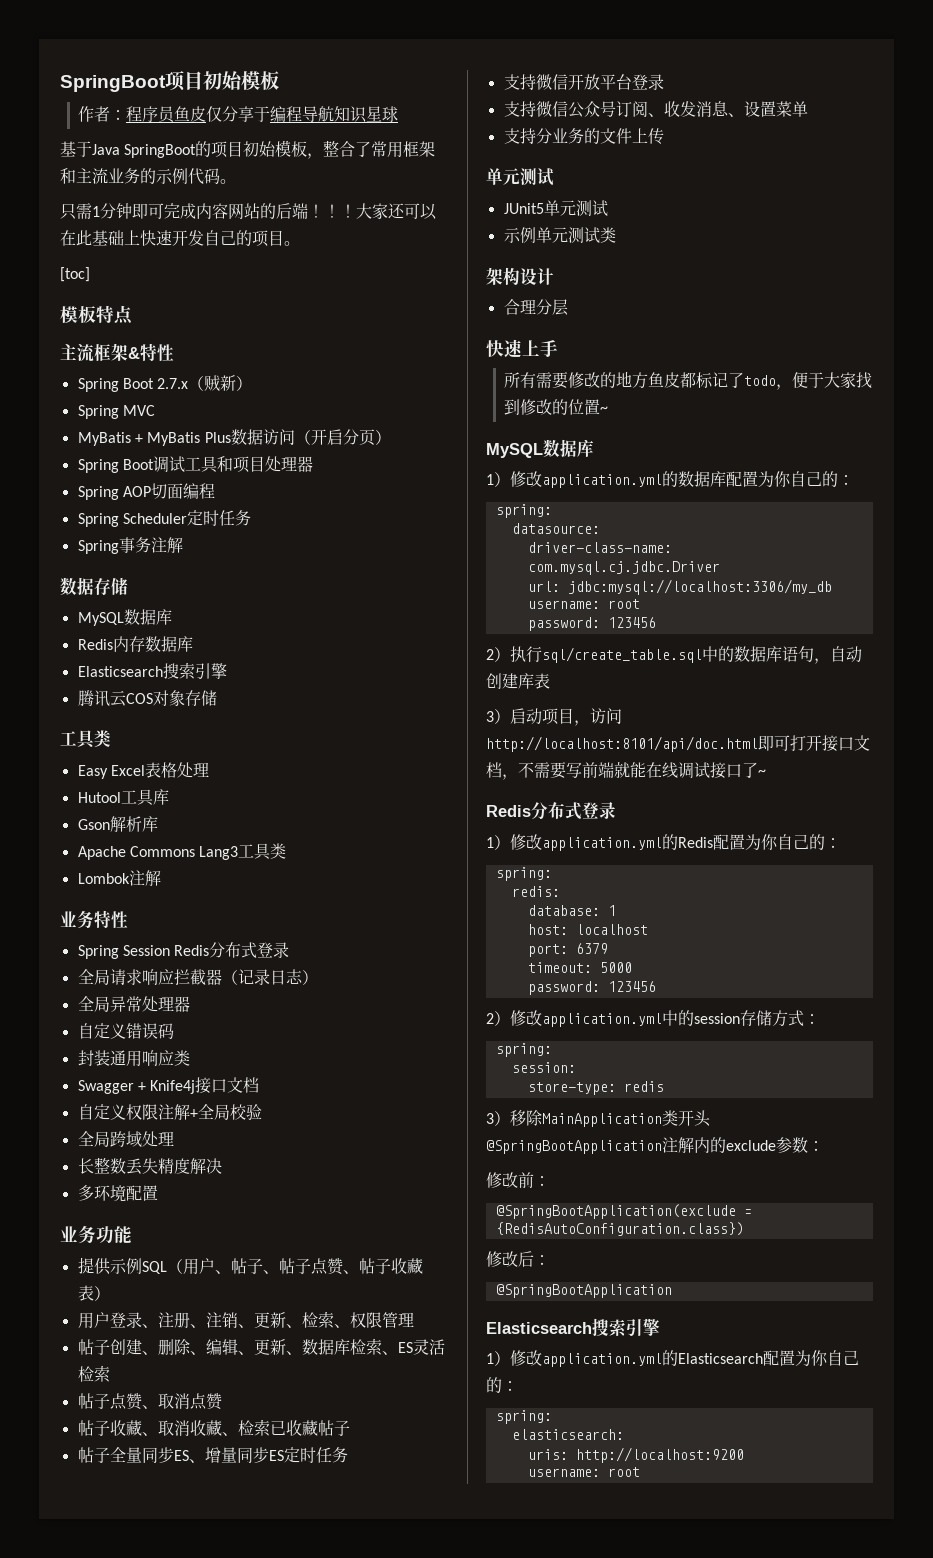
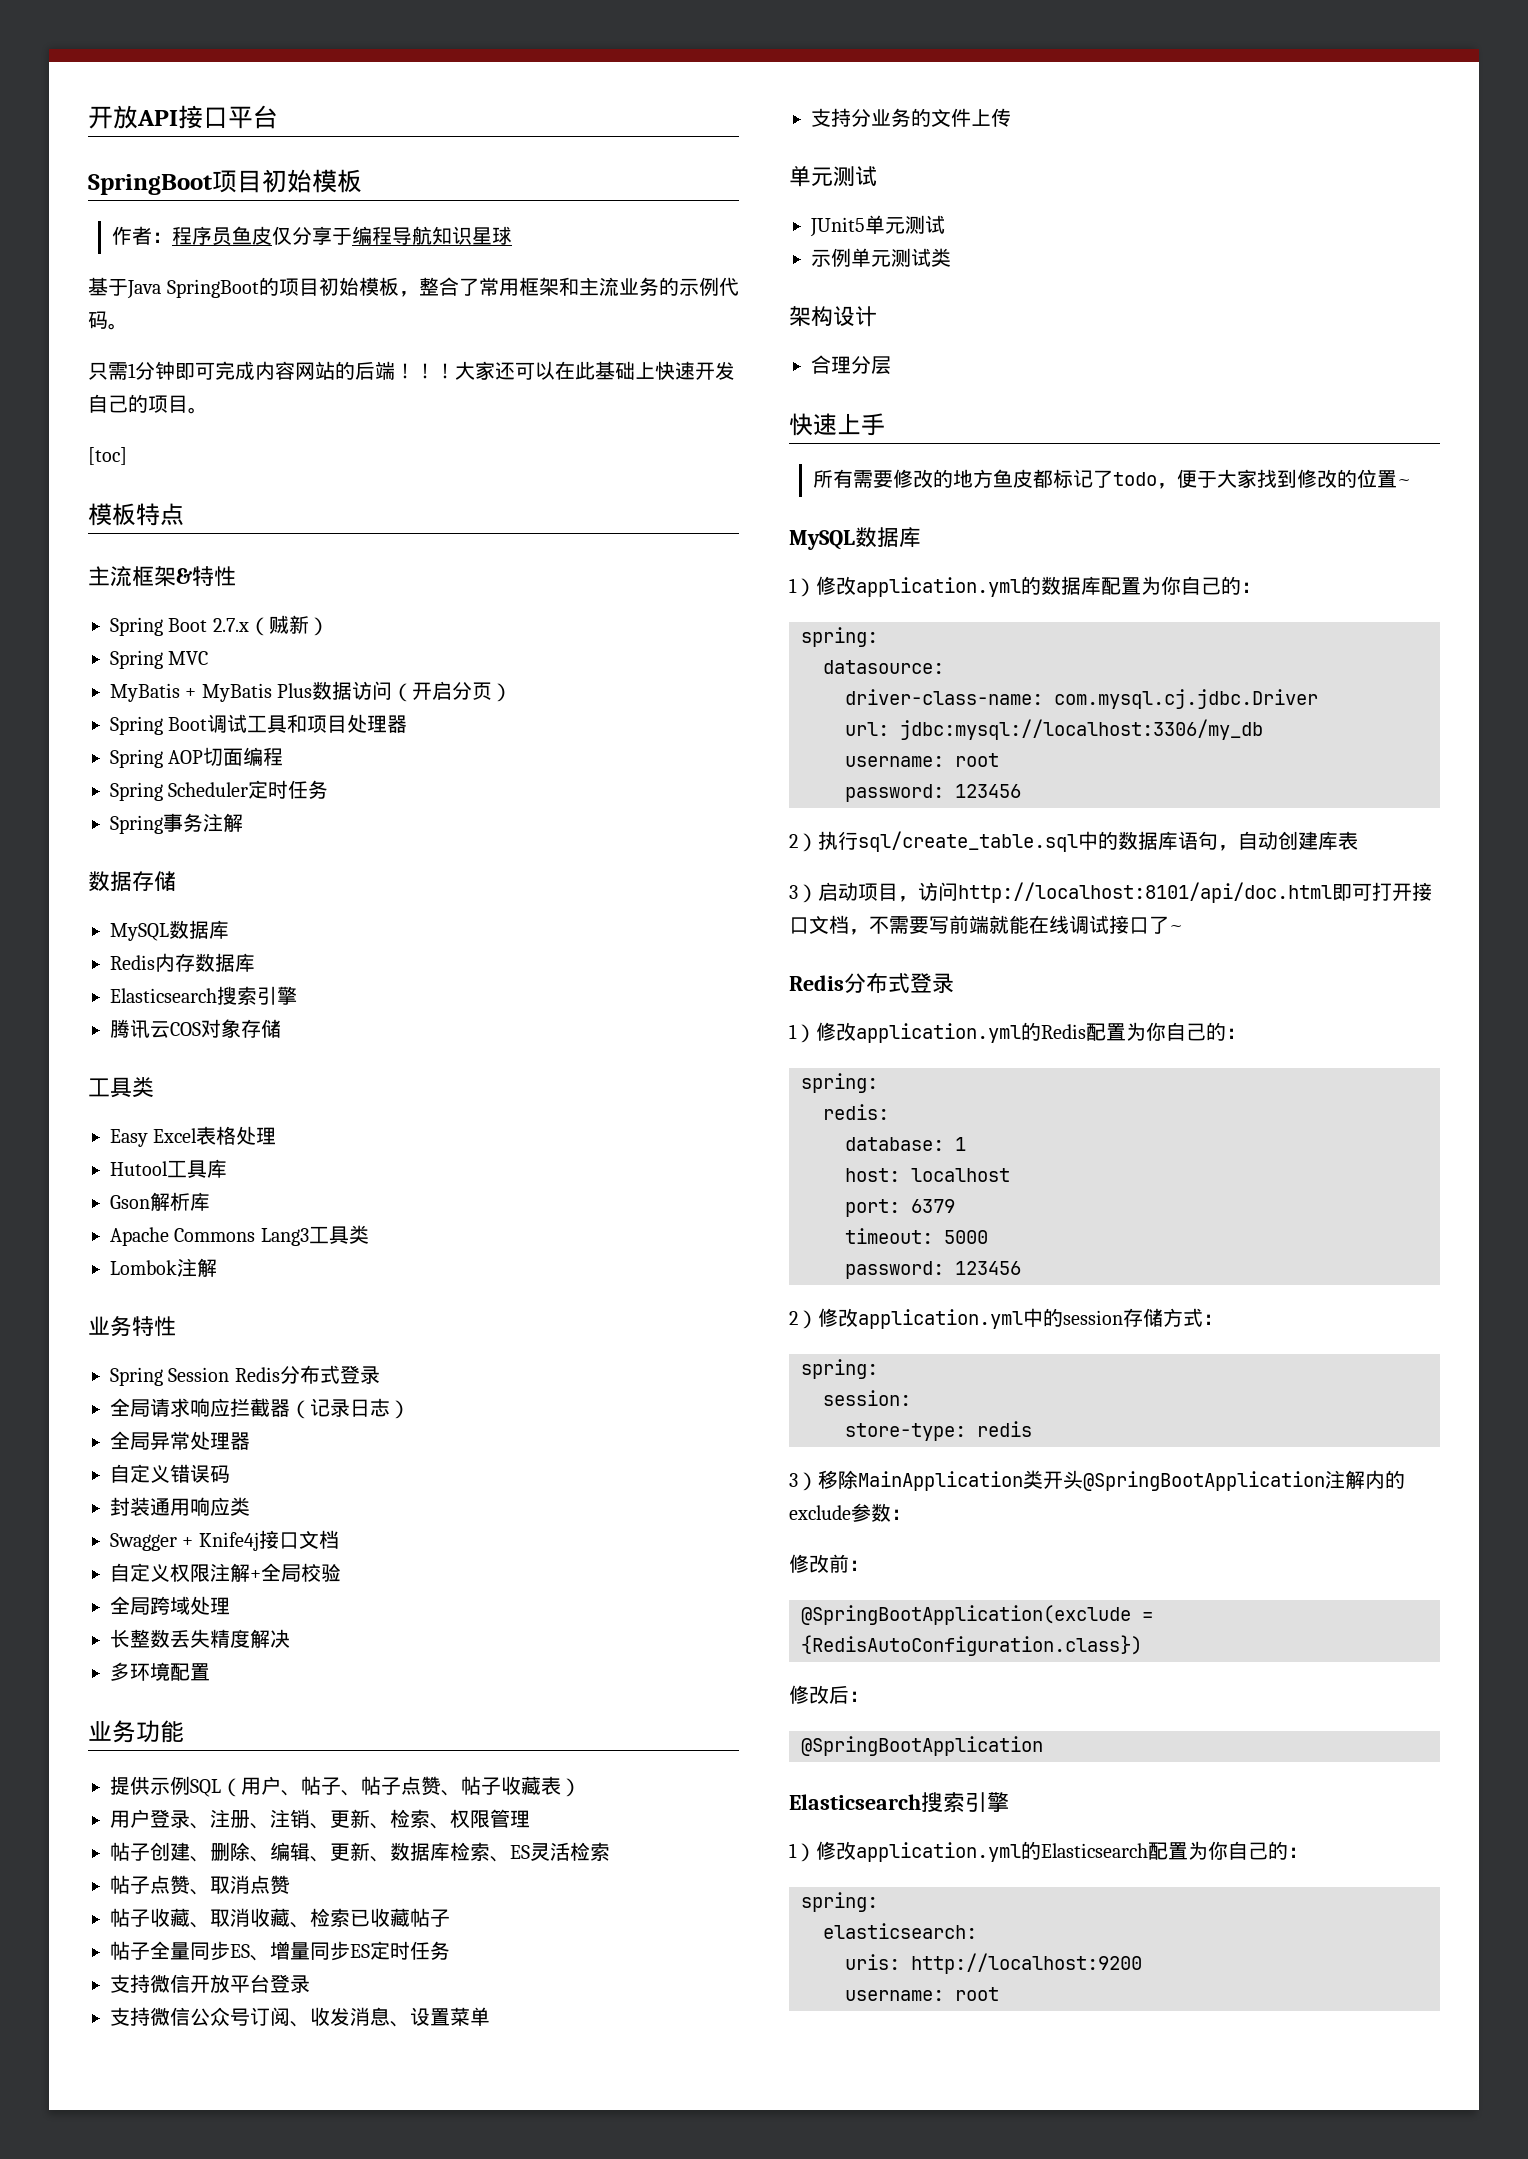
+ 开放API接口平台

